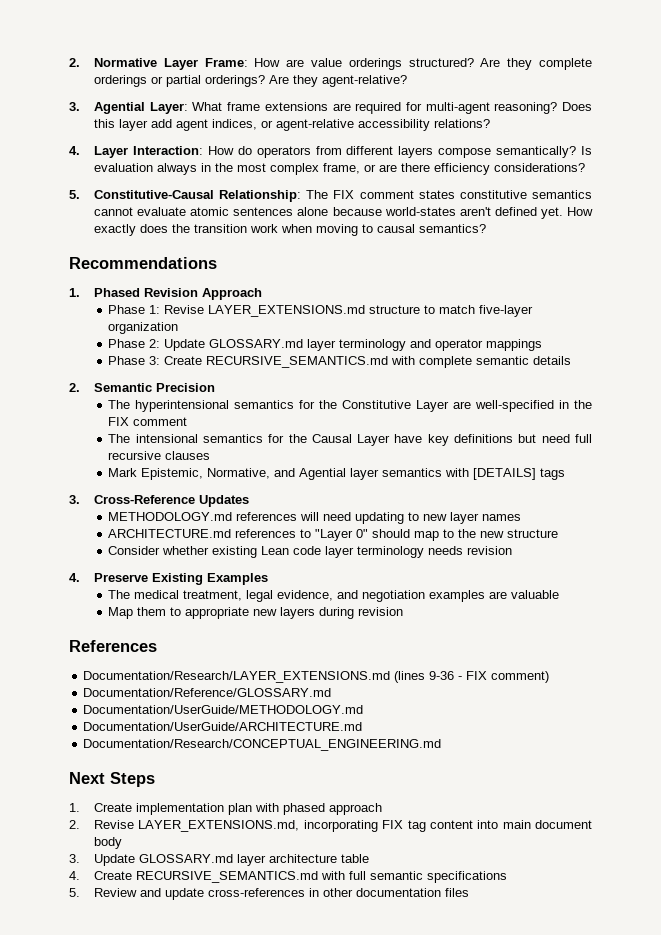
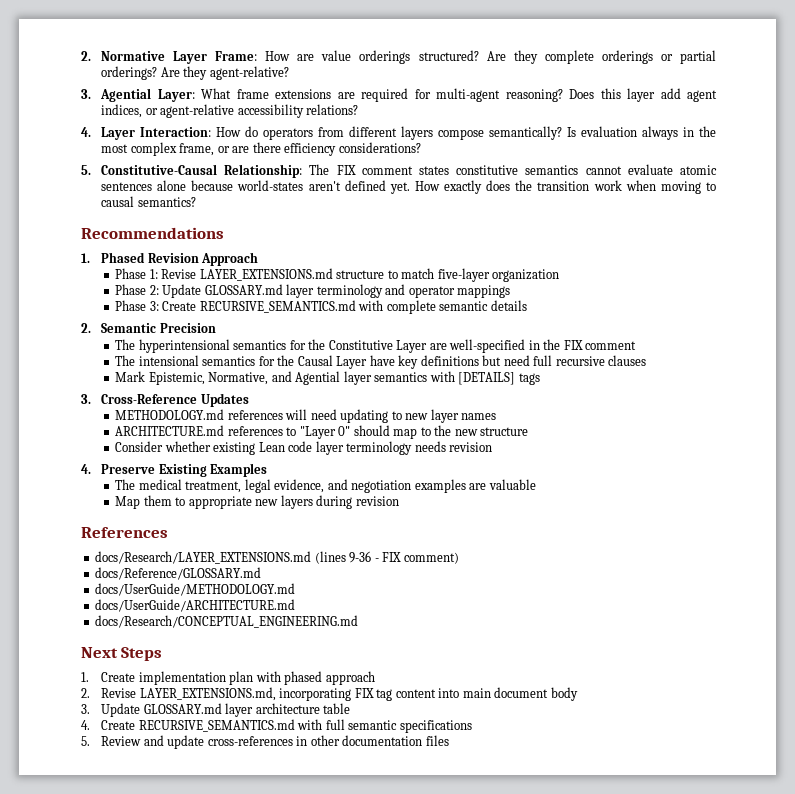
- Documentation/Research/LAYER_EXTENSIONS.md (lines 9-36 - FIX comment)
+ docs/Research/LAYER_EXTENSIONS.md (lines 9-36 - FIX comment)
- Documentation/Reference/GLOSSARY.md
- Documentation/UserGuide/METHODOLOGY.md
- Documentation/UserGuide/ARCHITECTURE.md
- Documentation/Research/CONCEPTUAL_ENGINEERING.md
+ docs/Reference/GLOSSARY.md
+ docs/UserGuide/METHODOLOGY.md
+ docs/UserGuide/ARCHITECTURE.md
+ docs/Research/CONCEPTUAL_ENGINEERING.md

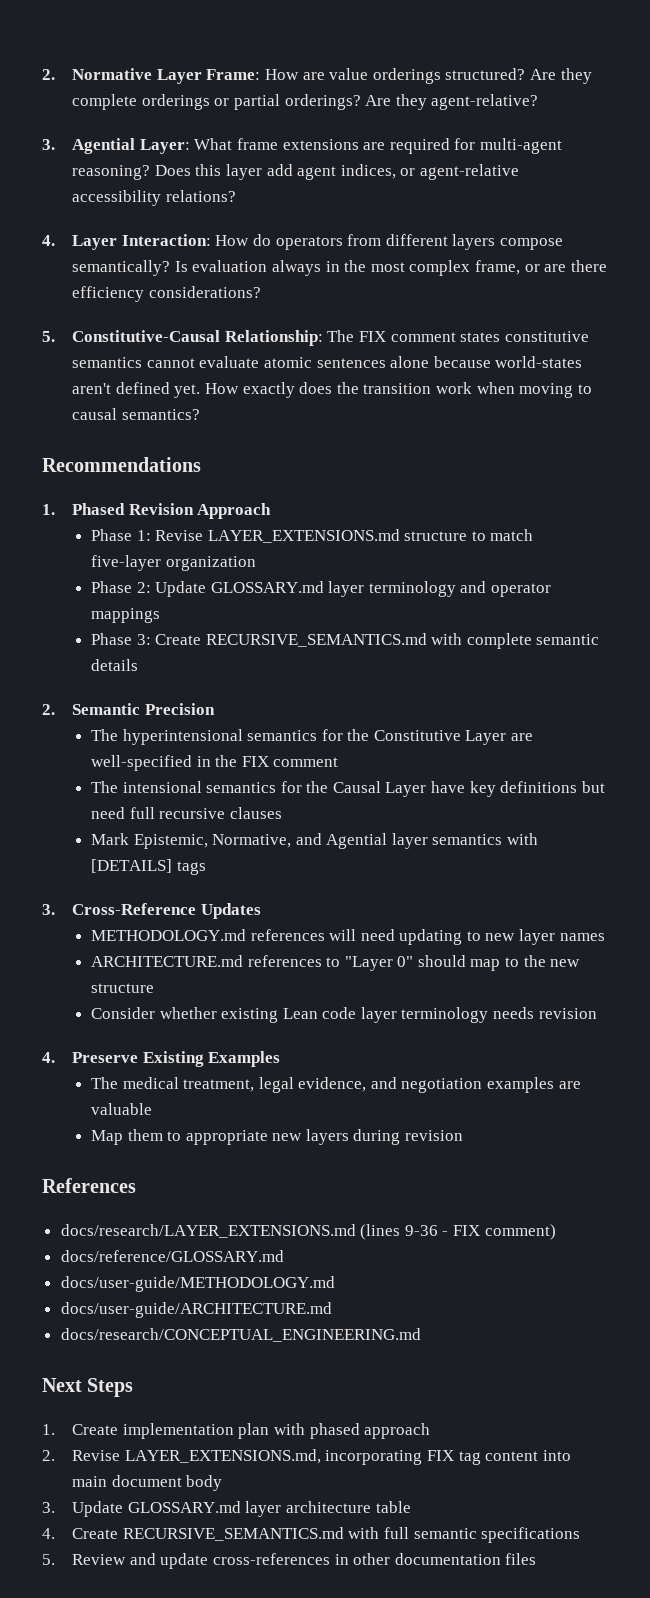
- docs/Research/LAYER_EXTENSIONS.md (lines 9-36 - FIX comment)
+ docs/research/LAYER_EXTENSIONS.md (lines 9-36 - FIX comment)
- docs/Reference/GLOSSARY.md
- docs/UserGuide/METHODOLOGY.md
- docs/UserGuide/ARCHITECTURE.md
- docs/Research/CONCEPTUAL_ENGINEERING.md
+ docs/reference/GLOSSARY.md
+ docs/user-guide/METHODOLOGY.md
+ docs/user-guide/ARCHITECTURE.md
+ docs/research/CONCEPTUAL_ENGINEERING.md

